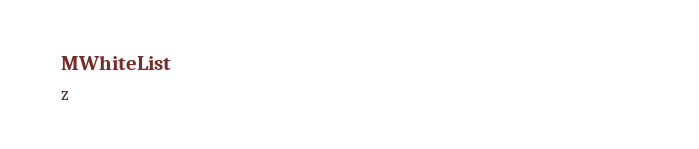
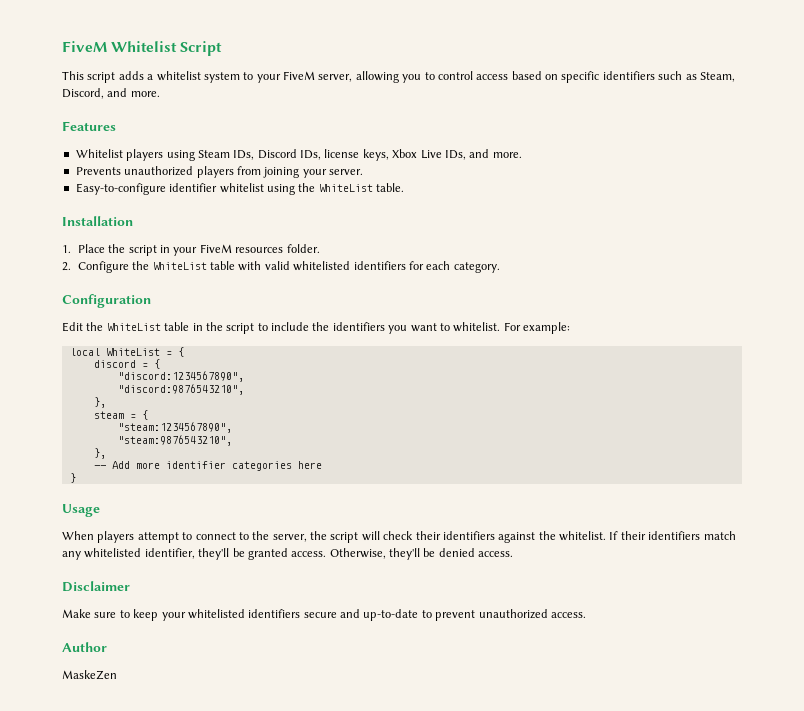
- MWhiteList
- z
+ FiveM Whitelist Script
+ This script adds a whitelist system to your FiveM server, allowing you to control access based on specific identifiers such as Steam, Discord, and more.
+ Features
+ Whitelist players using Steam IDs, Discord IDs, license keys, Xbox Live IDs, and more.
+ Prevents unauthorized players from joining your server.
+ Easy-to-configure identifier whitelist using the WhiteList table.
+ Installation
+ 1. Place the script in your FiveM resources folder.
+ 2. Configure the WhiteList table with valid whitelisted identifiers for each category.
+ Configuration
+ Edit the WhiteList table in the script to include the identifiers you want to whitelist. For example:
+ local WhiteList = {
+ discord = {
+ "discord:1234567890",
+ "discord:9876543210",
+ },
+ steam = {
+ "steam:1234567890",
+ "steam:9876543210",
+ },
+ -- Add more identifier categories here
+ }
+ Usage
+ When players attempt to connect to the server, the script will check their identifiers against the whitelist. If their identifiers match any whitelisted identifier, they'll be granted access. Otherwise, they'll be denied access.
+ Disclaimer
+ Make sure to keep your whitelisted identifiers secure and up-to-date to prevent unauthorized access.
+ Author
+ MaskeZen

